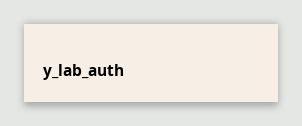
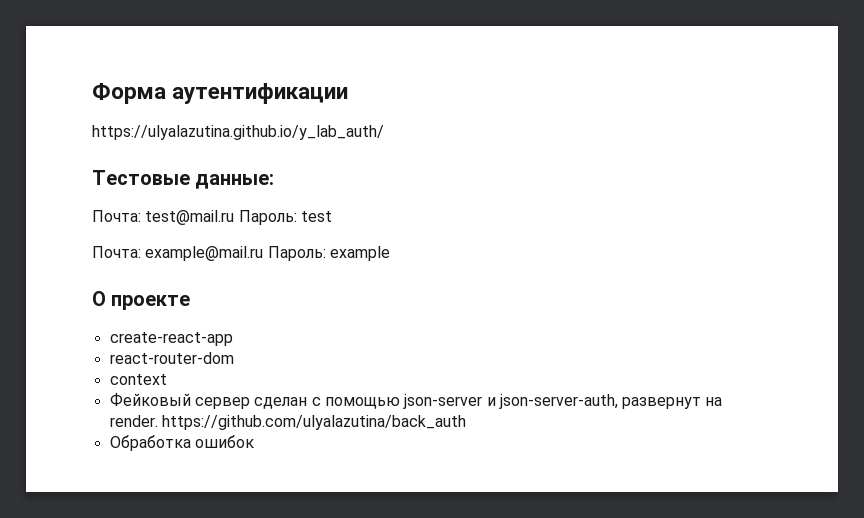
- y_lab_auth
+ Форма аутентификации
+ https://ulyalazutina.github.io/y_lab_auth/
+ Тестовые данные:
+ Почта: test@mail.ru Пароль: test
+ Почта: example@mail.ru Пароль: example
+ О проекте
+ create-react-app
+ react-router-dom
+ context
+ Фейковый сервер сделан с помощью json-server и json-server-auth, развернут на render. https://github.com/ulyalazutina/back_auth
+ Обработка ошибок

